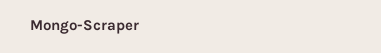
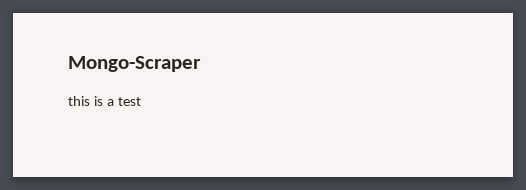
+ this is a test

